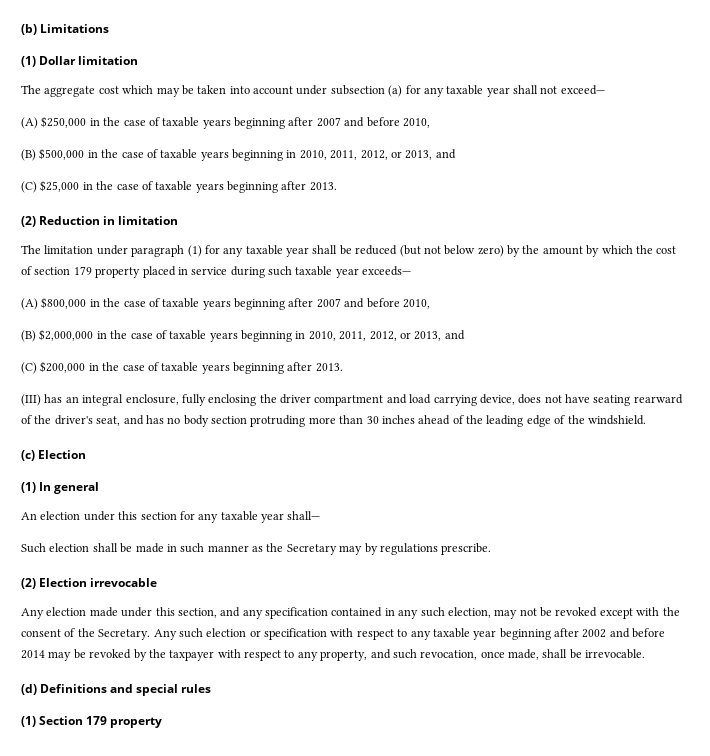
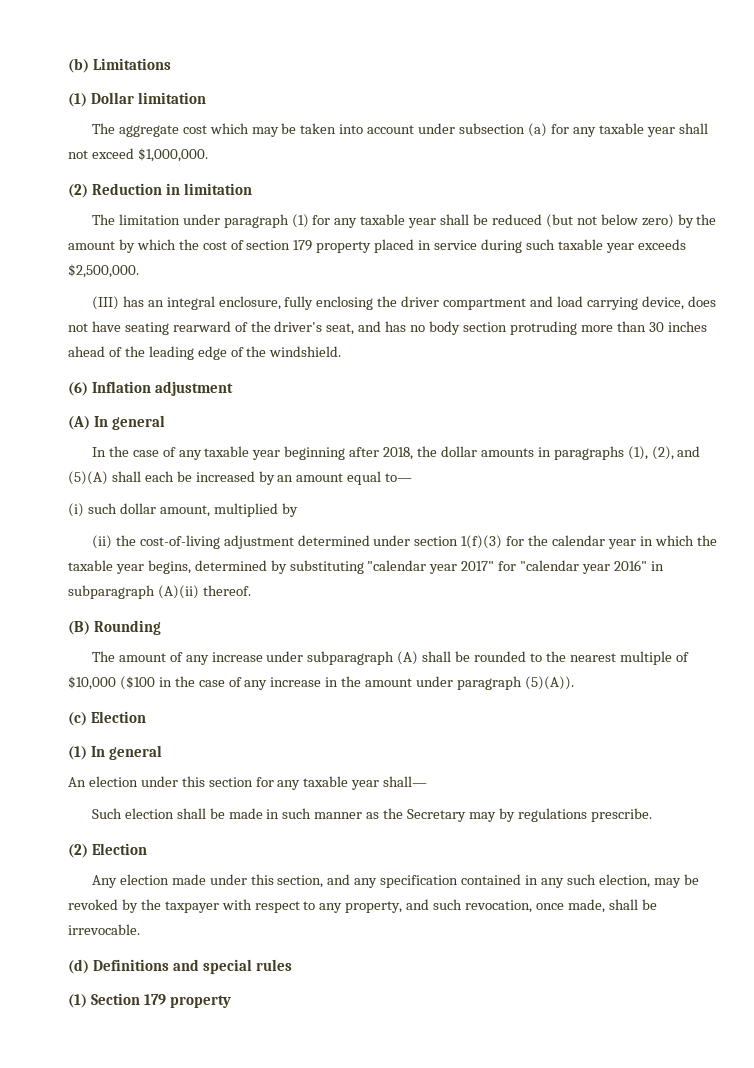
- The aggregate cost which may be taken into account under subsection (a) for any taxable year shall not exceed—
- (A) $250,000 in the case of taxable years beginning after 2007 and before 2010,
- (B) $500,000 in the case of taxable years beginning in 2010, 2011, 2012, or 2013, and
- (C) $25,000 in the case of taxable years beginning after 2013.
+ The aggregate cost which may be taken into account under subsection (a) for any taxable year shall not exceed $1,000,000.
- The limitation under paragraph (1) for any taxable year shall be reduced (but not below zero) by the amount by which the cost of section 179 property placed in service during such taxable year exceeds—
- (A) $800,000 in the case of taxable years beginning after 2007 and before 2010,
- (B) $2,000,000 in the case of taxable years beginning in 2010, 2011, 2012, or 2013, and
- (C) $200,000 in the case of taxable years beginning after 2013.
+ The limitation under paragraph (1) for any taxable year shall be reduced (but not below zero) by the amount by which the cost of section 179 property placed in service during such taxable year exceeds $2,500,000.
+ (6) Inflation adjustment
+ (A) In general
+ In the case of any taxable year beginning after 2018, the dollar amounts in paragraphs (1), (2), and (5)(A) shall each be increased by an amount equal to—
+ (i) such dollar amount, multiplied by
+ (ii) the cost-of-living adjustment determined under section 1(f)(3) for the calendar year in which the taxable year begins, determined by substituting "calendar year 2017" for "calendar year 2016" in subparagraph (A)(ii) thereof.
+ (B) Rounding
+ The amount of any increase under subparagraph (A) shall be rounded to the nearest multiple of $10,000 ($100 in the case of any increase in the amount under paragraph (5)(A)).
- (2) Election irrevocable
+ (2) Election
- Any election made under this section, and any specification contained in any such election, may not be revoked except with the consent of the Secretary. Any such election or specification with respect to any taxable year beginning after 2002 and before 2014 may be revoked by the taxpayer with respect to any property, and such revocation, once made, shall be irrevocable.
+ Any election made under this section, and any specification contained in any such election, may be revoked by the taxpayer with respect to any property, and such revocation, once made, shall be irrevocable.

